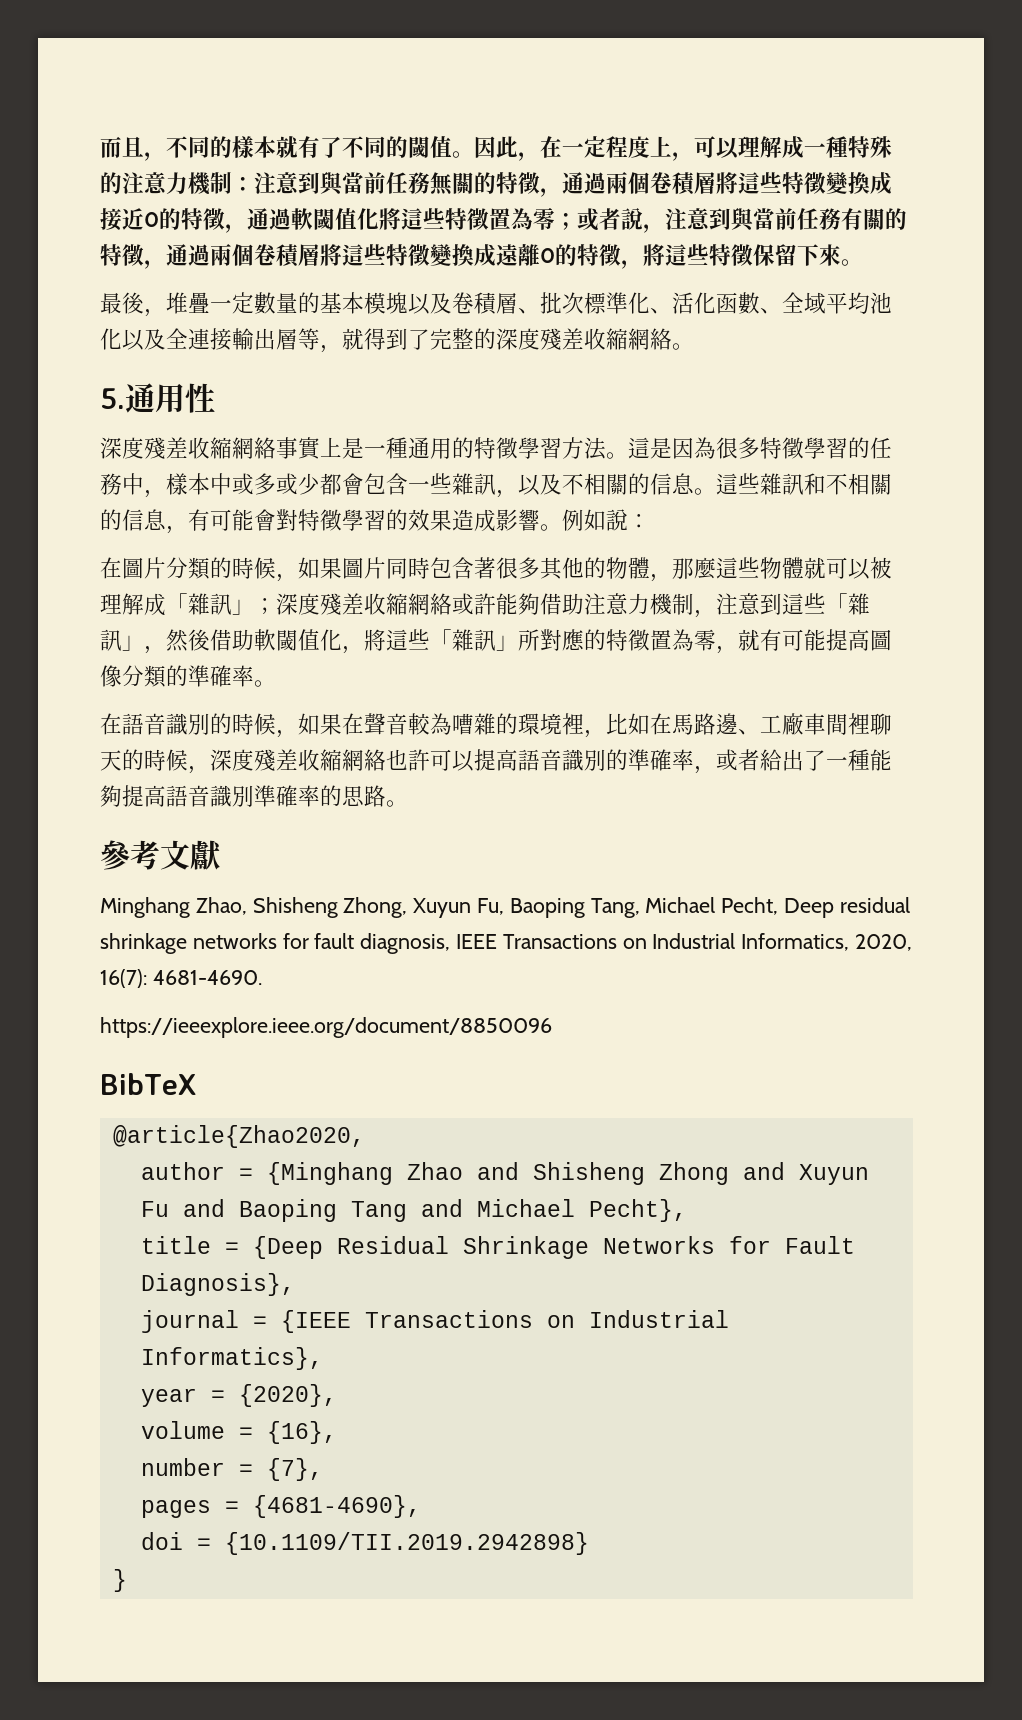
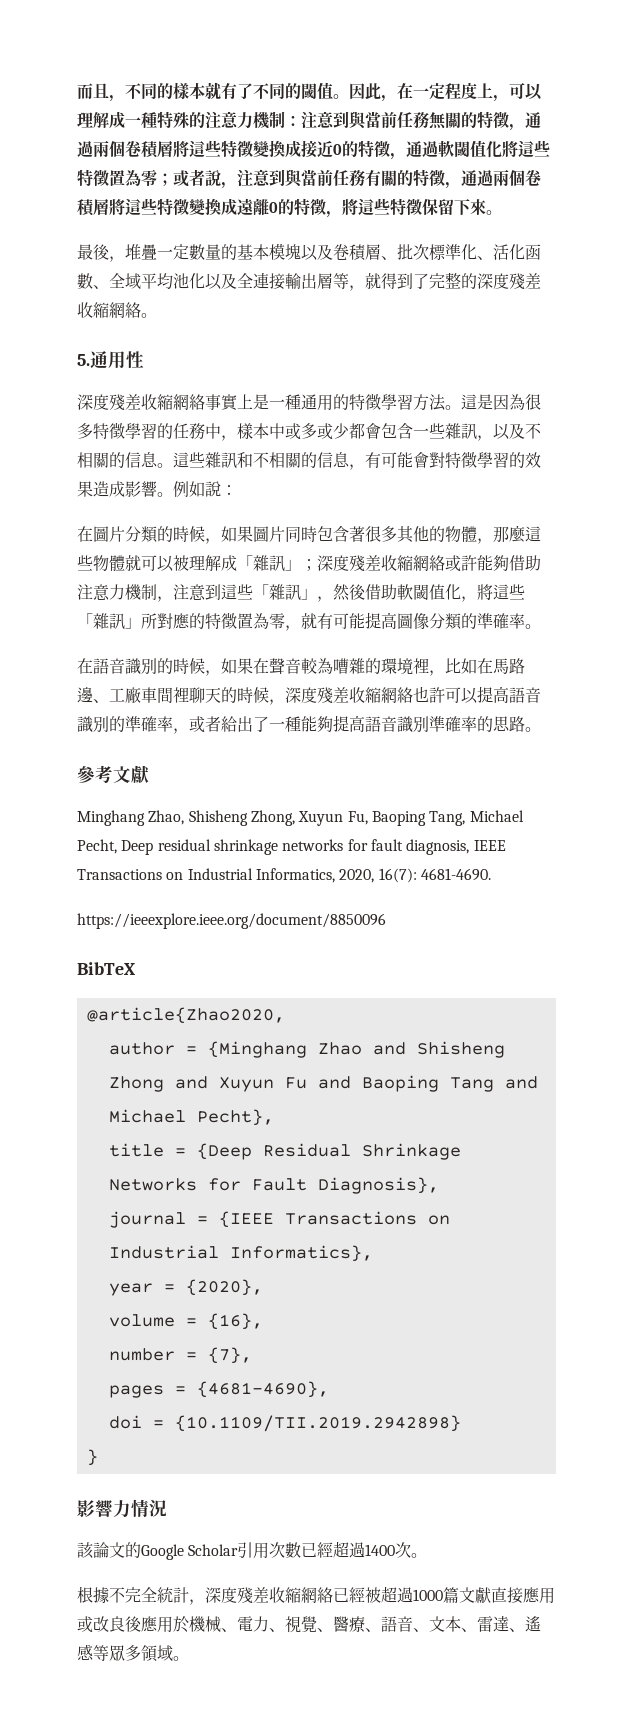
+ 影響力情況
+ 該論文的Google Scholar引用次數已經超過1400次。
+ 根據不完全統計，深度殘差收縮網絡已經被超過1000篇文獻直接應用或改良後應用於機械、電力、視覺、醫療、語音、文本、雷達、遙感等眾多領域。

